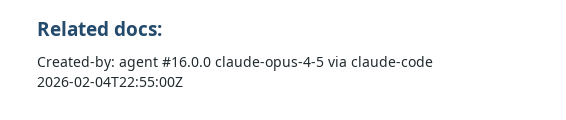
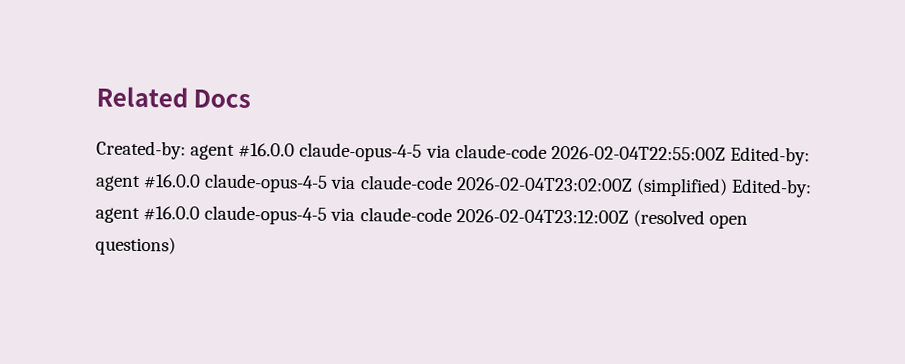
- Related docs:
+ Related Docs
- Created-by: agent #16.0.0 claude-opus-4-5 via claude-code 2026-02-04T22:55:00Z
+ Created-by: agent #16.0.0 claude-opus-4-5 via claude-code 2026-02-04T22:55:00Z Edited-by: agent #16.0.0 claude-opus-4-5 via claude-code 2026-02-04T23:02:00Z (simplified) Edited-by: agent #16.0.0 claude-opus-4-5 via claude-code 2026-02-04T23:12:00Z (resolved open questions)

